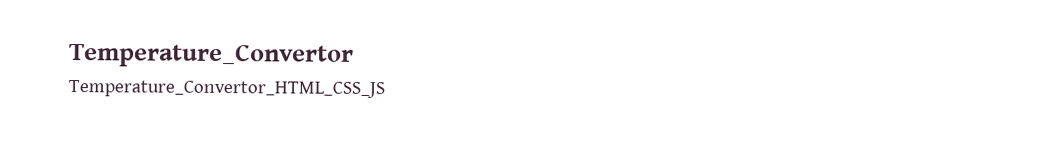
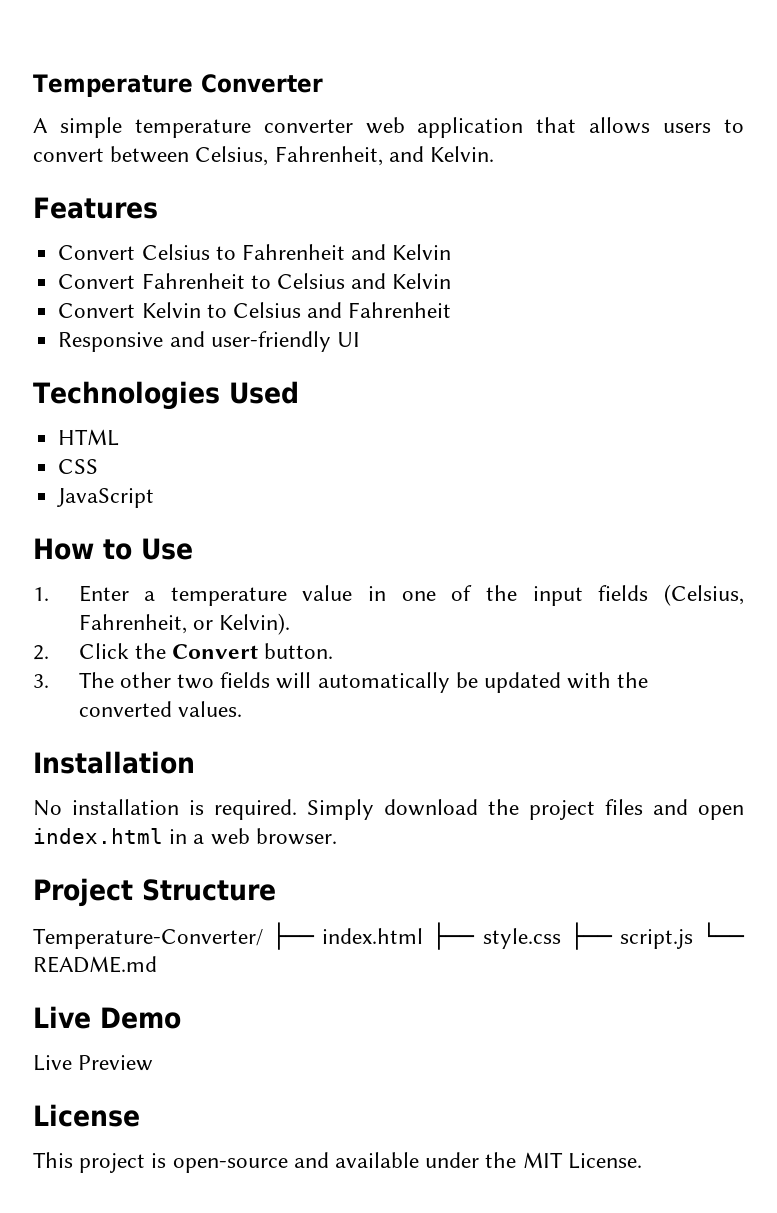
- Temperature_Convertor
- Temperature_Convertor_HTML_CSS_JS
+ Temperature Converter
+ A simple temperature converter web application that allows users to convert between Celsius, Fahrenheit, and Kelvin.
+ Features
+ Convert Celsius to Fahrenheit and Kelvin
+ Convert Fahrenheit to Celsius and Kelvin
+ Convert Kelvin to Celsius and Fahrenheit
+ Responsive and user-friendly UI
+ Technologies Used
+ HTML
+ CSS
+ JavaScript
+ How to Use
+ 1. Enter a temperature value in one of the input fields (Celsius, Fahrenheit, or Kelvin).
+ 2. Click the Convert button.
+ 3. The other two fields will automatically be updated with the converted values.
+ Installation
+ No installation is required. Simply download the project files and open index.html in a web browser.
+ Project Structure
+ Temperature-Converter/ ├── index.html ├── style.css ├── script.js └── README.md
+ Live Demo
+ Live Preview
+ License
+ This project is open-source and available under the MIT License.

